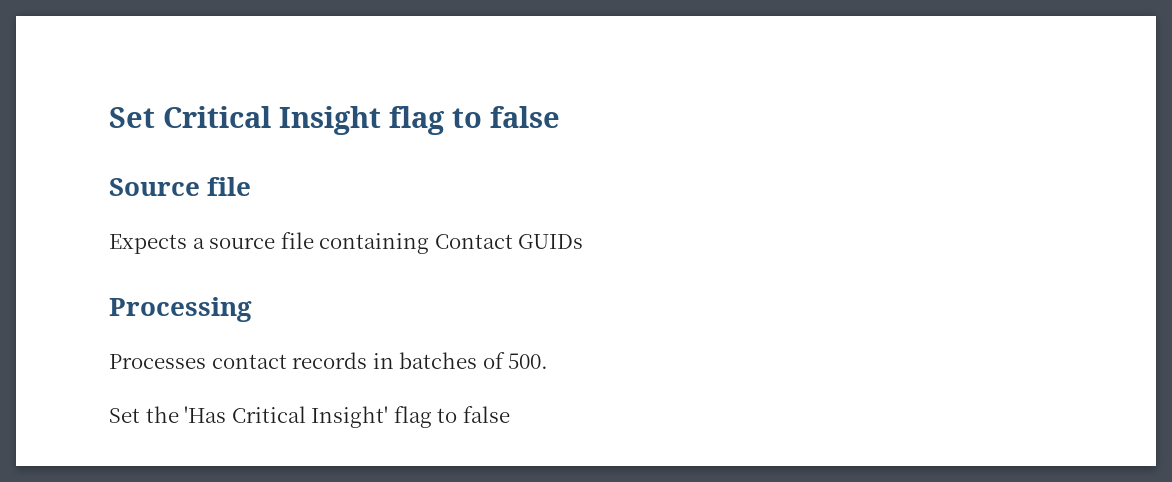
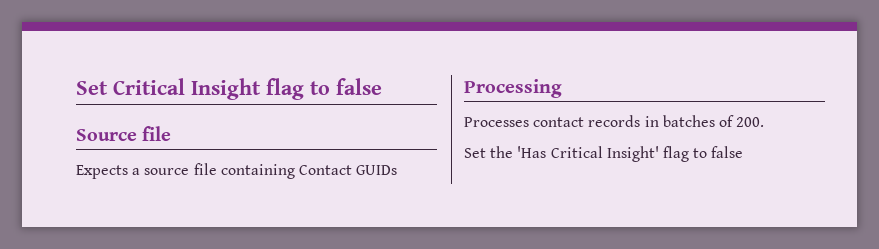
- Processes contact records in batches of 500.
+ Processes contact records in batches of 200.

